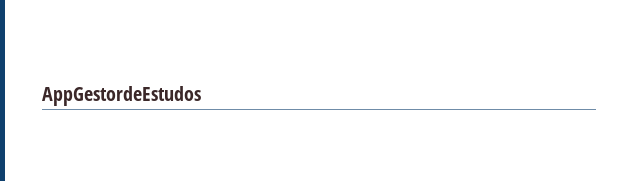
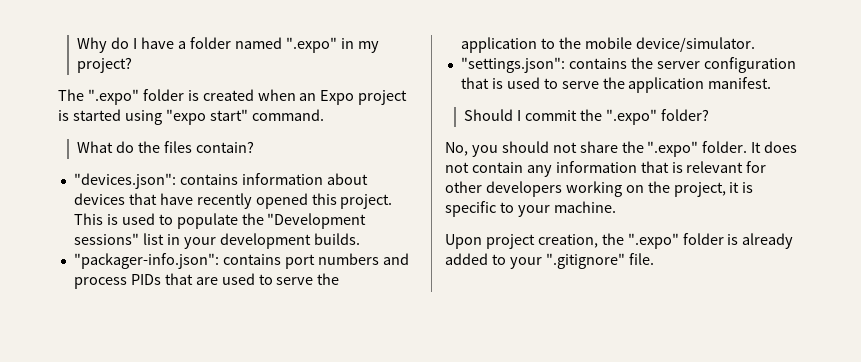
- AppGestordeEstudos
+ Why do I have a folder named ".expo" in my project?
+ The ".expo" folder is created when an Expo project is started using "expo start" command.
+ What do the files contain?
+ "devices.json": contains information about devices that have recently opened this project. This is used to populate the "Development sessions" list in your development builds.
+ "packager-info.json": contains port numbers and process PIDs that are used to serve the application to the mobile device/simulator.
+ "settings.json": contains the server configuration that is used to serve the application manifest.
+ Should I commit the ".expo" folder?
+ No, you should not share the ".expo" folder. It does not contain any information that is relevant for other developers working on the project, it is specific to your machine.
+ Upon project creation, the ".expo" folder is already added to your ".gitignore" file.

